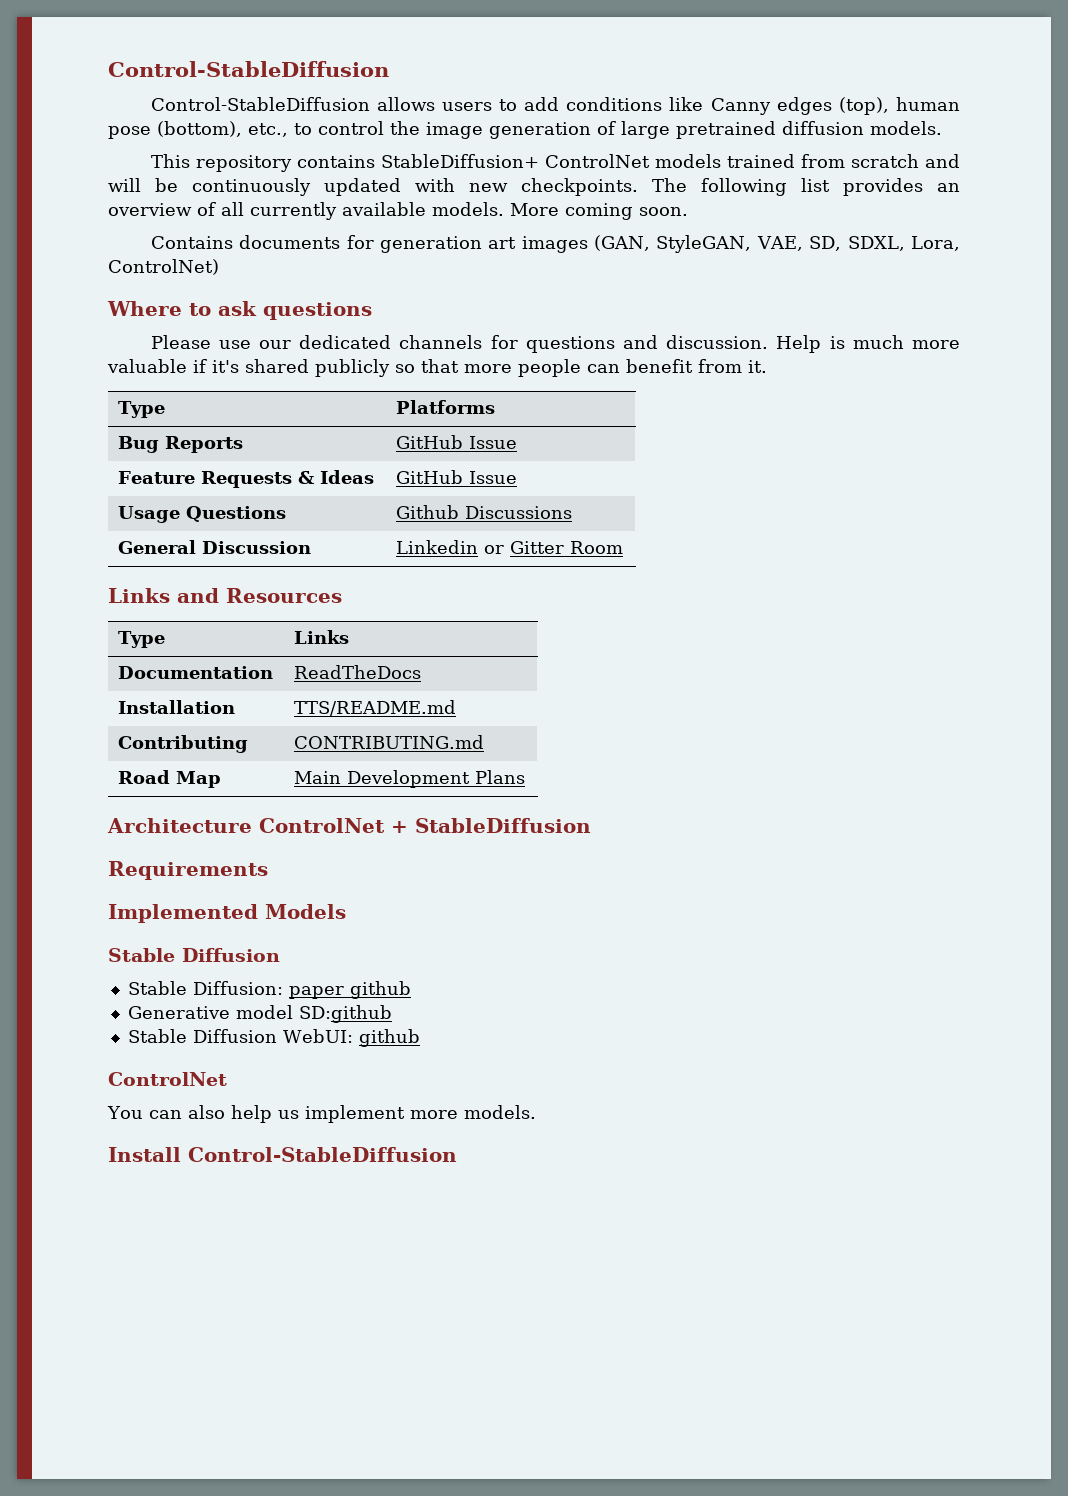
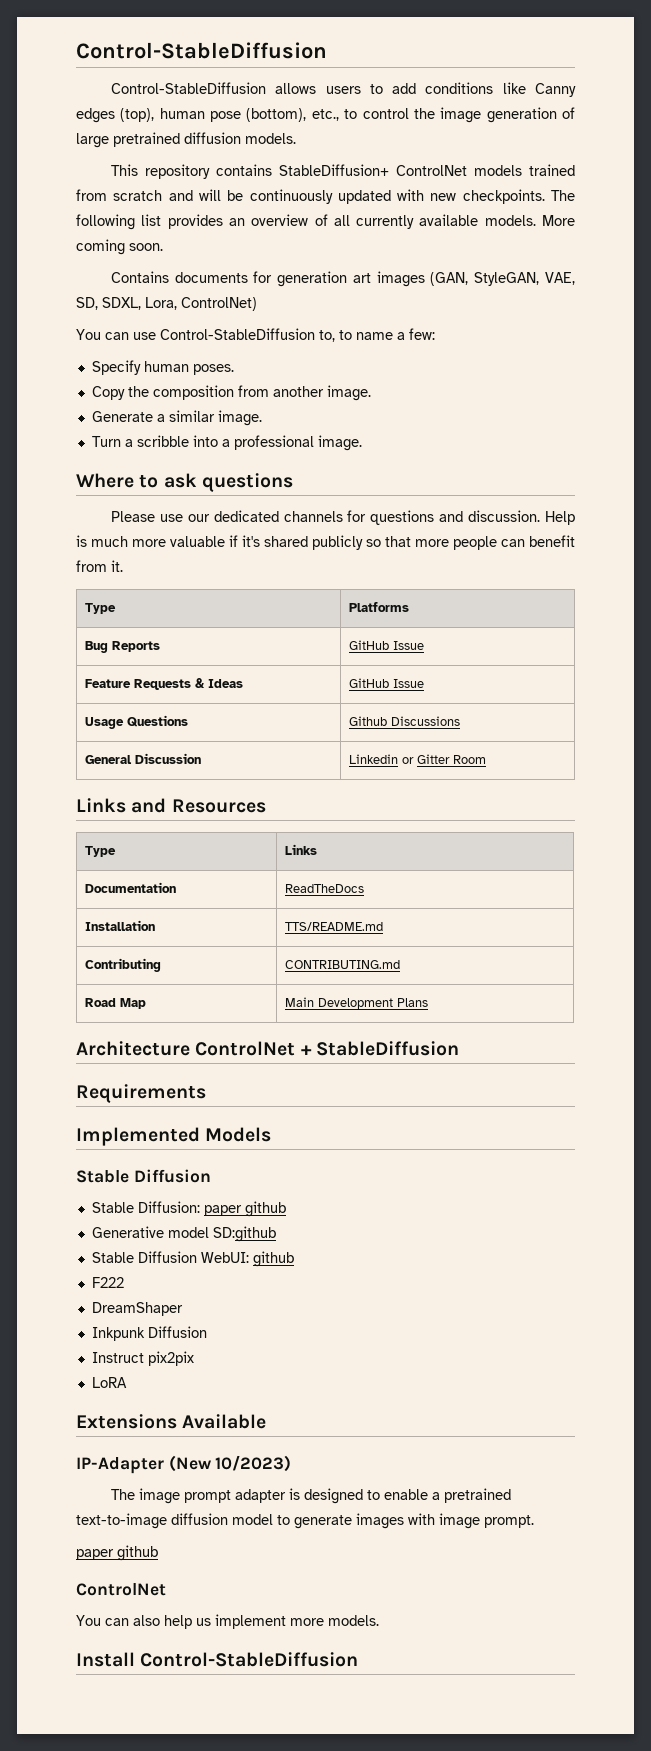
+ You can use Control-StableDiffusion to, to name a few:
+ Specify human poses.
+ Copy the composition from another image.
+ Generate a similar image.
+ Turn a scribble into a professional image.
+ F222
+ DreamShaper
+ Inkpunk Diffusion
+ Instruct pix2pix
+ LoRA
+ Extensions Available
+ IP-Adapter (New 10/2023)
+ The image prompt adapter is designed to enable a pretrained text-to-image diffusion model to generate images with image prompt.
+ paper github

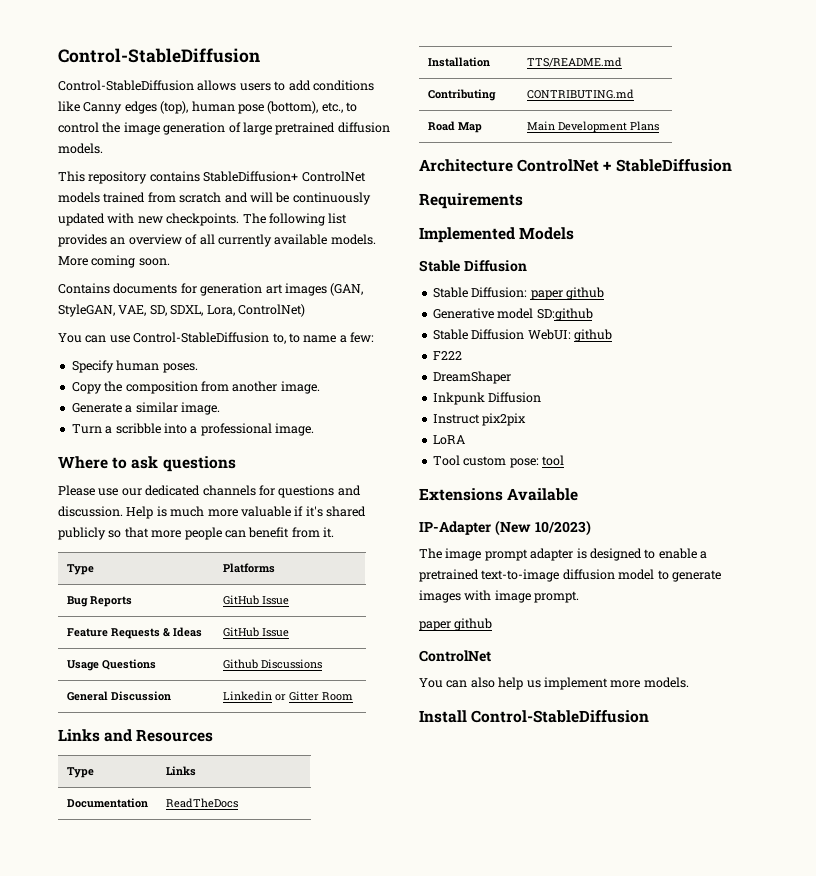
+ Tool custom pose: tool

